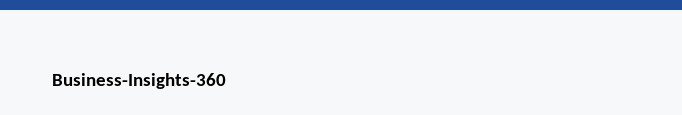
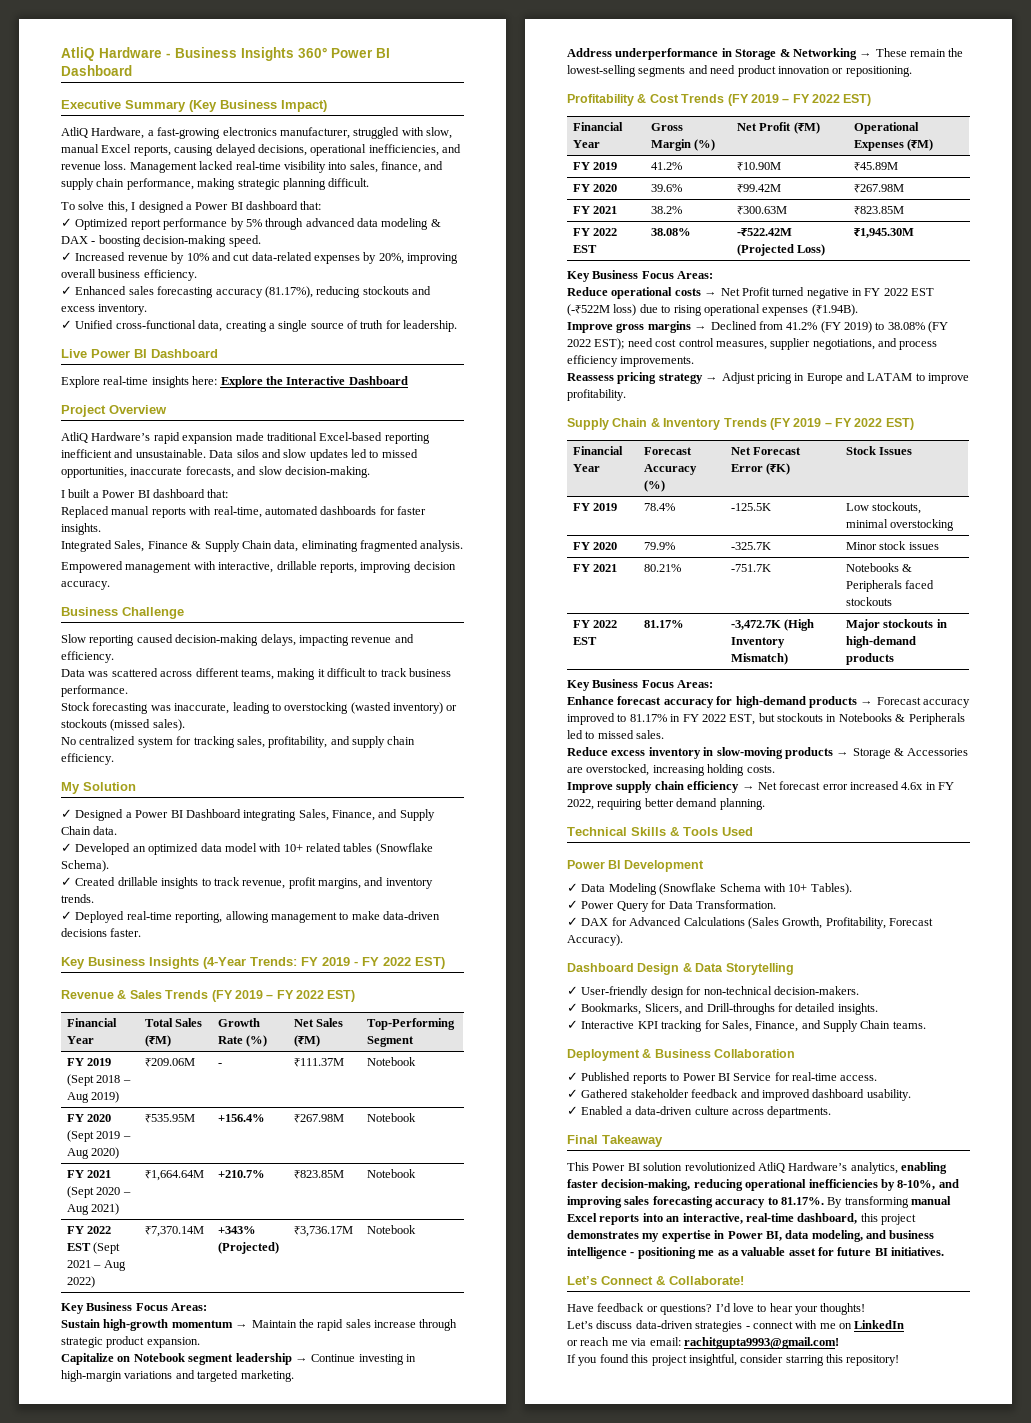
- Business-Insights-360
+ AtliQ Hardware - Business Insights 360° Power BI Dashboard
+ Executive Summary (Key Business Impact)
+ AtliQ Hardware, a fast-growing electronics manufacturer, struggled with slow, manual Excel reports, causing delayed decisions, operational inefficiencies, and revenue loss. Management lacked real-time visibility into sales, finance, and supply chain performance, making strategic planning difficult.
+ To solve this, I designed a Power BI dashboard that:
+ ✓ Optimized report performance by 5% through advanced data modeling & DAX - boosting decision-making speed.
+ ✓ Increased revenue by 10% and cut data-related expenses by 20%, improving overall business efficiency.
+ ✓ Enhanced sales forecasting accuracy (81.17%), reducing stockouts and excess inventory.
+ ✓ Unified cross-functional data, creating a single source of truth for leadership.
+ Live Power BI Dashboard
+ Explore real-time insights here: Explore the Interactive Dashboard
+ Project Overview
+ AtliQ Hardware’s rapid expansion made traditional Excel-based reporting inefficient and unsustainable. Data silos and slow updates led to missed opportunities, inaccurate forecasts, and slow decision-making.
+ I built a Power BI dashboard that:
+ Replaced manual reports with real-time, automated dashboards for faster insights.
+ Integrated Sales, Finance & Supply Chain data, eliminating fragmented analysis.
+ Empowered management with interactive, drillable reports, improving decision accuracy.
+ Business Challenge
+ Slow reporting caused decision-making delays, impacting revenue and efficiency.
+ Data was scattered across different teams, making it difficult to track business performance.
+ Stock forecasting was inaccurate, leading to overstocking (wasted inventory) or stockouts (missed sales).
+ No centralized system for tracking sales, profitability, and supply chain efficiency.
+ My Solution
+ ✓ Designed a Power BI Dashboard integrating Sales, Finance, and Supply Chain data.
+ ✓ Developed an optimized data model with 10+ related tables (Snowflake Schema).
+ ✓ Created drillable insights to track revenue, profit margins, and inventory trends.
+ ✓ Deployed real-time reporting, allowing management to make data-driven decisions faster.
+ Key Business Insights (4-Year Trends: FY 2019 - FY 2022 EST)
+ Revenue & Sales Trends (FY 2019 – FY 2022 EST)
+ Financial Year | Total Sales (₹M) | Growth Rate (%) | Net Sales (₹M) | Top-Performing Segment
+ FY 2019 (Sept 2018 – Aug 2019) | ₹209.06M | - | ₹111.37M | Notebook
+ FY 2020 (Sept 2019 – Aug 2020) | ₹535.95M | +156.4% | ₹267.98M | Notebook
+ FY 2021 (Sept 2020 – Aug 2021) | ₹1,664.64M | +210.7% | ₹823.85M | Notebook
+ FY 2022 EST (Sept 2021 – Aug 2022) | ₹7,370.14M | +343% (Projected) | ₹3,736.17M | Notebook
+ Key Business Focus Areas:
+ Sustain high-growth momentum → Maintain the rapid sales increase through strategic product expansion.
+ Capitalize on Notebook segment leadership → Continue investing in high-margin variations and targeted marketing.
+ Address underperformance in Storage & Networking → These remain the lowest-selling segments and need product innovation or repositioning.
+ Profitability & Cost Trends (FY 2019 – FY 2022 EST)
+ Financial Year | Gross Margin (%) | Net Profit (₹M) | Operational Expenses (₹M)
+ FY 2019 | 41.2% | ₹10.90M | ₹45.89M
+ FY 2020 | 39.6% | ₹99.42M | ₹267.98M
+ FY 2021 | 38.2% | ₹300.63M | ₹823.85M
+ FY 2022 EST | 38.08% | -₹522.42M (Projected Loss) | ₹1,945.30M
+ Key Business Focus Areas:
+ Reduce operational costs → Net Profit turned negative in FY 2022 EST (-₹522M loss) due to rising operational expenses (₹1.94B).
+ Improve gross margins → Declined from 41.2% (FY 2019) to 38.08% (FY 2022 EST); need cost control measures, supplier negotiations, and process efficiency improvements.
+ Reassess pricing strategy → Adjust pricing in Europe and LATAM to improve profitability.
+ Supply Chain & Inventory Trends (FY 2019 – FY 2022 EST)
+ Financial Year | Forecast Accuracy (%) | Net Forecast Error (₹K) | Stock Issues
+ FY 2019 | 78.4% | -125.5K | Low stockouts, minimal overstocking
+ FY 2020 | 79.9% | -325.7K | Minor stock issues
+ FY 2021 | 80.21% | -751.7K | Notebooks & Peripherals faced stockouts
+ FY 2022 EST | 81.17% | -3,472.7K (High Inventory Mismatch) | Major stockouts in high-demand products
+ Key Business Focus Areas:
+ Enhance forecast accuracy for high-demand products → Forecast accuracy improved to 81.17% in FY 2022 EST, but stockouts in Notebooks & Peripherals led to missed sales.
+ Reduce excess inventory in slow-moving products → Storage & Accessories are overstocked, increasing holding costs.
+ Improve supply chain efficiency → Net forecast error increased 4.6x in FY 2022, requiring better demand planning.
+ Technical Skills & Tools Used
+ Power BI Development
+ ✓ Data Modeling (Snowflake Schema with 10+ Tables).
+ ✓ Power Query for Data Transformation.
+ ✓ DAX for Advanced Calculations (Sales Growth, Profitability, Forecast Accuracy).
+ Dashboard Design & Data Storytelling
+ ✓ User-friendly design for non-technical decision-makers.
+ ✓ Bookmarks, Slicers, and Drill-throughs for detailed insights.
+ ✓ Interactive KPI tracking for Sales, Finance, and Supply Chain teams.
+ Deployment & Business Collaboration
+ ✓ Published reports to Power BI Service for real-time access.
+ ✓ Gathered stakeholder feedback and improved dashboard usability.
+ ✓ Enabled a data-driven culture across departments.
+ Final Takeaway
+ This Power BI solution revolutionized AtliQ Hardware’s analytics, enabling faster decision-making, reducing operational inefficiencies by 8-10%, and improving sales forecasting accuracy to 81.17%. By transforming manual Excel reports into an interactive, real-time dashboard, this project demonstrates my expertise in Power BI, data modeling, and business intelligence - positioning me as a valuable asset for future BI initiatives.
+ Let’s Connect & Collaborate!
+ Have feedback or questions? I’d love to hear your thoughts!
+ Let’s discuss data-driven strategies - connect with me on LinkedIn
+ or reach me via email: rachitgupta9993@gmail.com!
+ If you found this project insightful, consider starring this repository!

